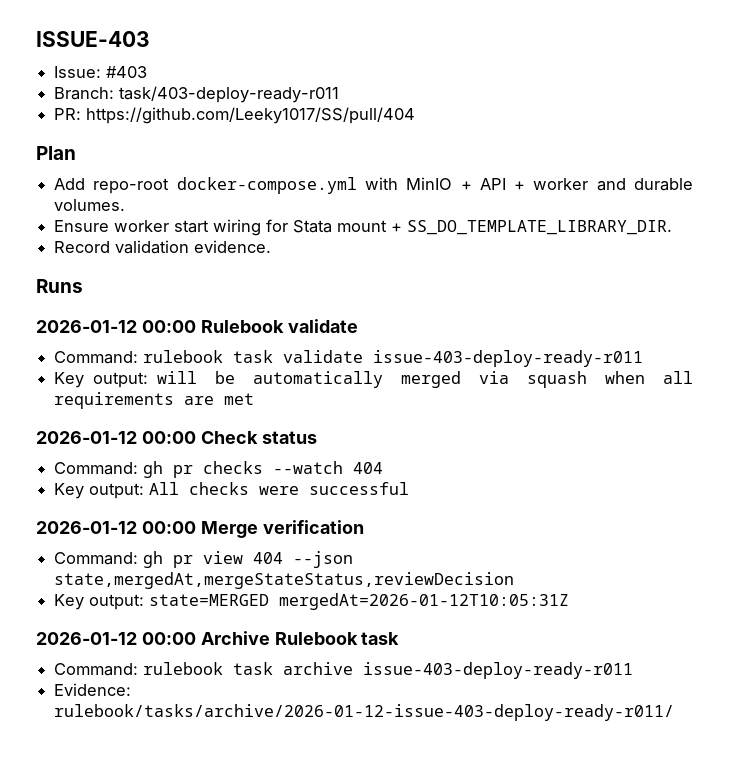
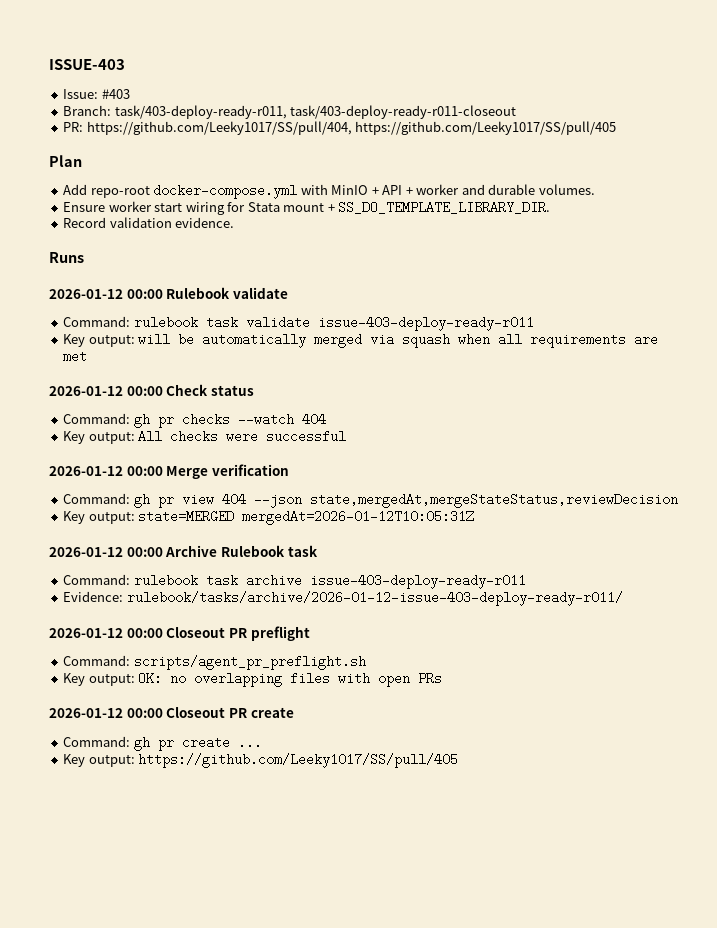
- Branch: task/403-deploy-ready-r011
+ Branch: task/403-deploy-ready-r011, task/403-deploy-ready-r011-closeout
- PR: https://github.com/Leeky1017/SS/pull/404
+ PR: https://github.com/Leeky1017/SS/pull/404, https://github.com/Leeky1017/SS/pull/405
+ 2026-01-12 00:00 Closeout PR preflight
+ Command: scripts/agent_pr_preflight.sh
+ Key output: OK: no overlapping files with open PRs
+ 2026-01-12 00:00 Closeout PR create
+ Command: gh pr create ...
+ Key output: https://github.com/Leeky1017/SS/pull/405

